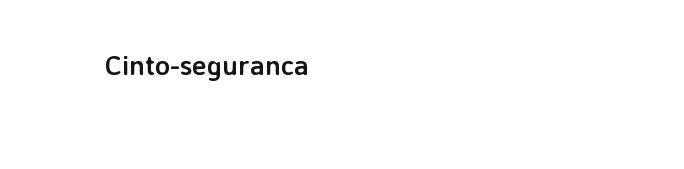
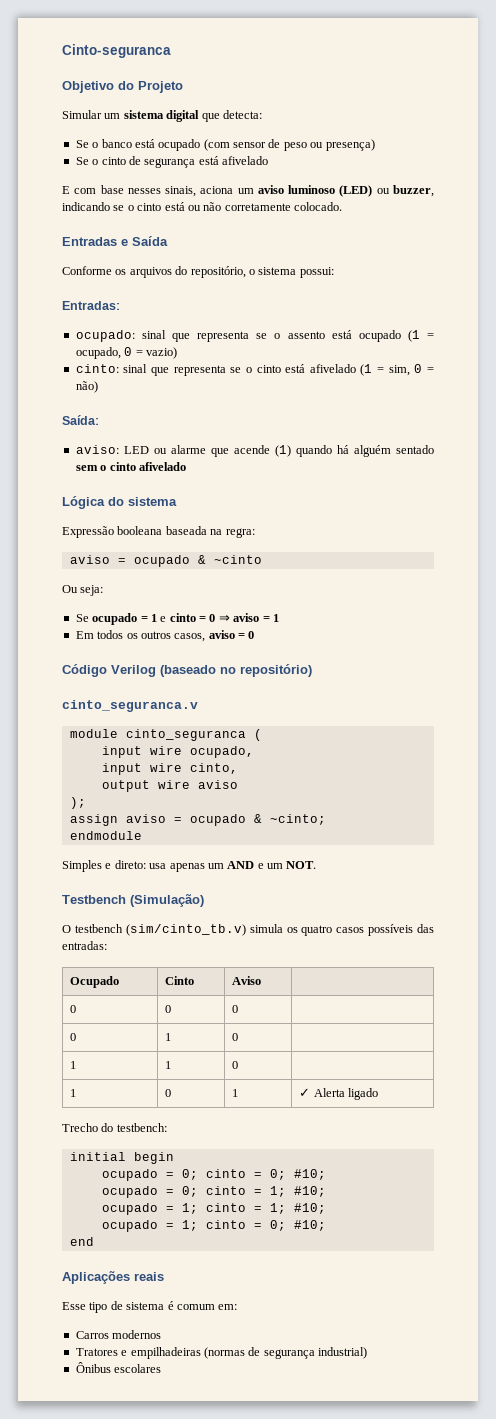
+ Objetivo do Projeto
+ Simular um sistema digital que detecta:
+ Se o banco está ocupado (com sensor de peso ou presença)
+ Se o cinto de segurança está afivelado
+ E com base nesses sinais, aciona um aviso luminoso (LED) ou buzzer, indicando se o cinto está ou não corretamente colocado.
+ Entradas e Saída
+ Conforme os arquivos do repositório, o sistema possui:
+ Entradas:
+ ocupado: sinal que representa se o assento está ocupado (1 = ocupado, 0 = vazio)
+ cinto: sinal que representa se o cinto está afivelado (1 = sim, 0 = não)
+ Saída:
+ aviso: LED ou alarme que acende (1) quando há alguém sentado sem o cinto afivelado
+ Lógica do sistema
+ Expressão booleana baseada na regra:
+ aviso = ocupado & ~cinto
+ Ou seja:
+ Se ocupado = 1 e cinto = 0 ⇒ aviso = 1
+ Em todos os outros casos, aviso = 0
+ Código Verilog (baseado no repositório)
+ cinto_seguranca.v
+ module cinto_seguranca (
+ input wire ocupado,
+ input wire cinto,
+ output wire aviso
+ );
+ assign aviso = ocupado & ~cinto;
+ endmodule
+ Simples e direto: usa apenas um AND e um NOT.
+ Testbench (Simulação)
+ O testbench (sim/cinto_tb.v) simula os quatro casos possíveis das entradas:
+ Ocupado | Cinto | Aviso |
+ 0 | 0 | 0 |
+ 0 | 1 | 0 |
+ 1 | 1 | 0 |
+ 1 | 0 | 1 | ✓ Alerta ligado
+ Trecho do testbench:
+ initial begin
+ ocupado = 0; cinto = 0; #10;
+ ocupado = 0; cinto = 1; #10;
+ ocupado = 1; cinto = 1; #10;
+ ocupado = 1; cinto = 0; #10;
+ end
+ Aplicações reais
+ Esse tipo de sistema é comum em:
+ Carros modernos
+ Tratores e empilhadeiras (normas de segurança industrial)
+ Ônibus escolares

